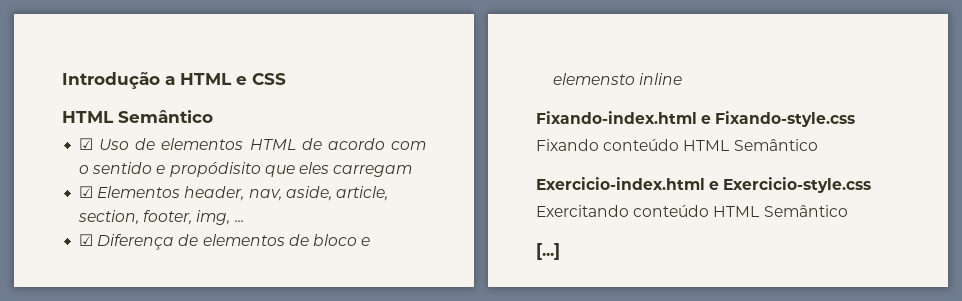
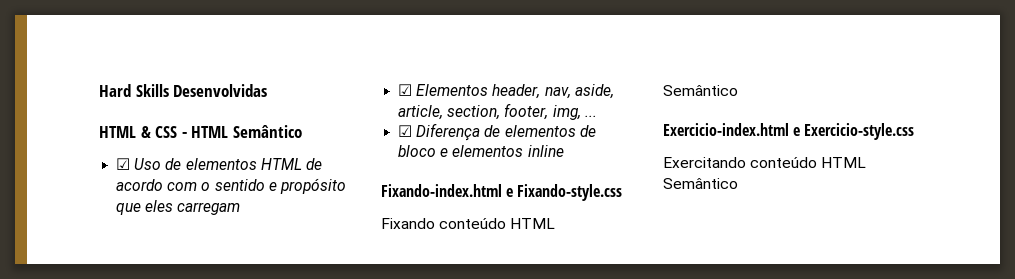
- Introdução a HTML e CSS
- HTML Semântico
+ Hard Skills Desenvolvidas
+ HTML & CSS - HTML Semântico
- ☑ Uso de elementos HTML de acordo com o sentido e propódisito que eles carregam
+ ☑ Uso de elementos HTML de acordo com o sentido e propósito que eles carregam
- ☑ Diferença de elementos de bloco e elemensto inline
+ ☑ Diferença de elementos de bloco e elementos inline
- [...]

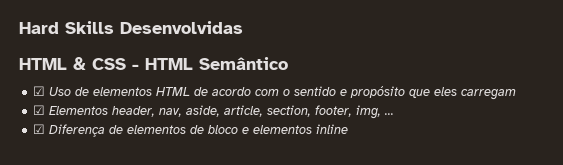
- Fixando-index.html e Fixando-style.css
- Fixando conteúdo HTML Semântico
- Exercicio-index.html e Exercicio-style.css
- Exercitando conteúdo HTML Semântico

